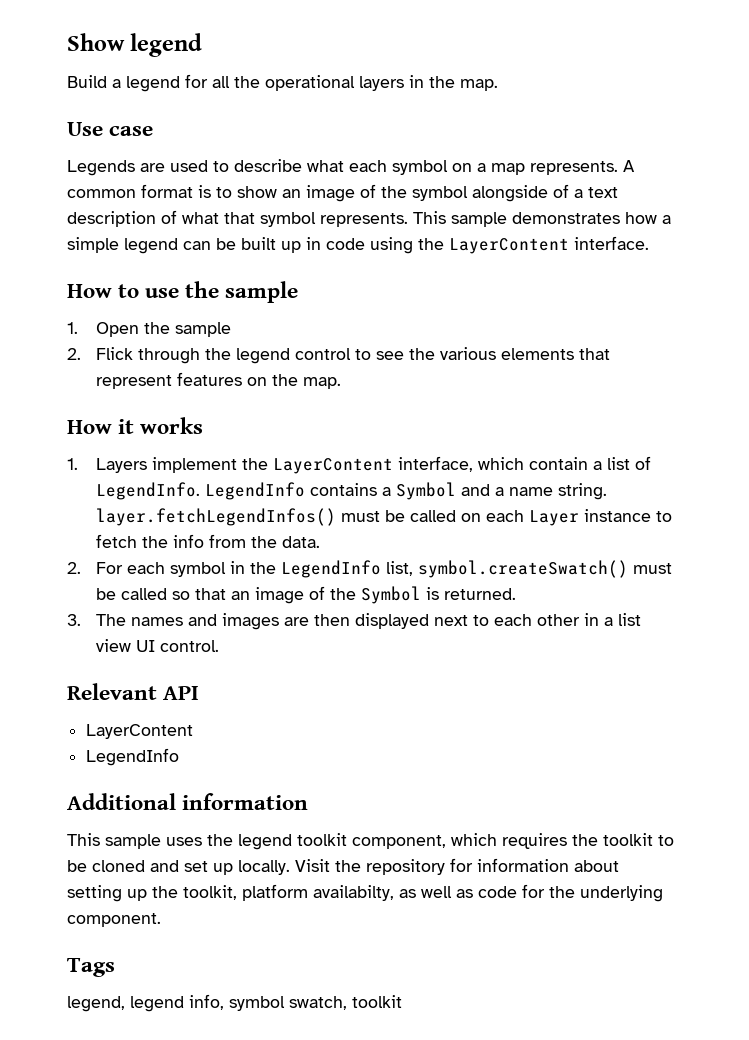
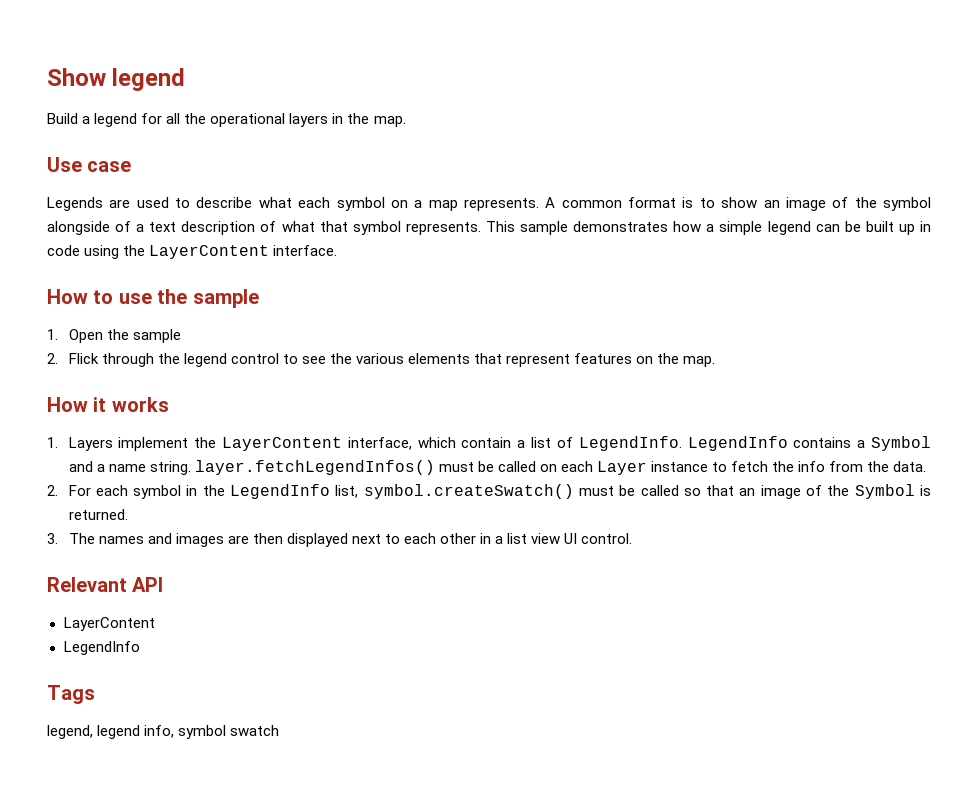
- Additional information
- This sample uses the legend toolkit component, which requires the toolkit to be cloned and set up locally. Visit the repository for information about setting up the toolkit, platform availabilty, as well as code for the underlying component.
- legend, legend info, symbol swatch, toolkit
+ legend, legend info, symbol swatch

